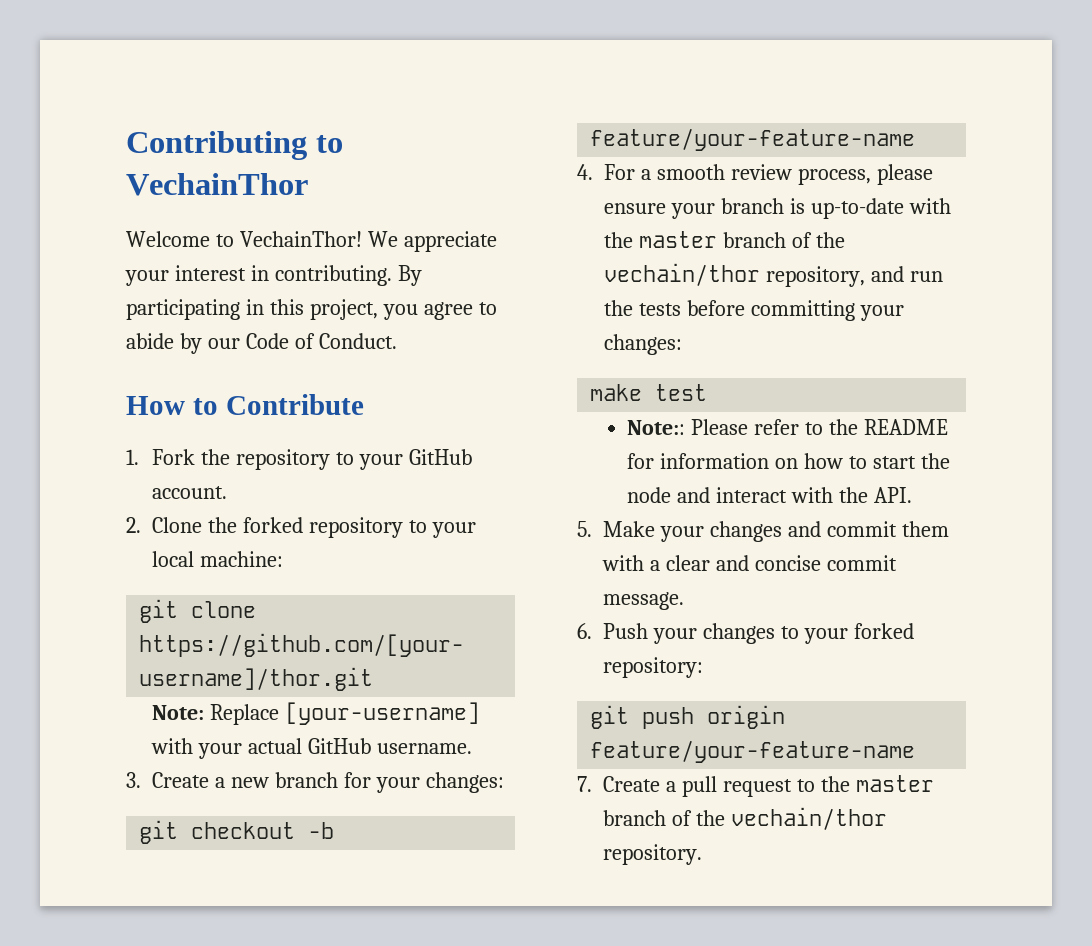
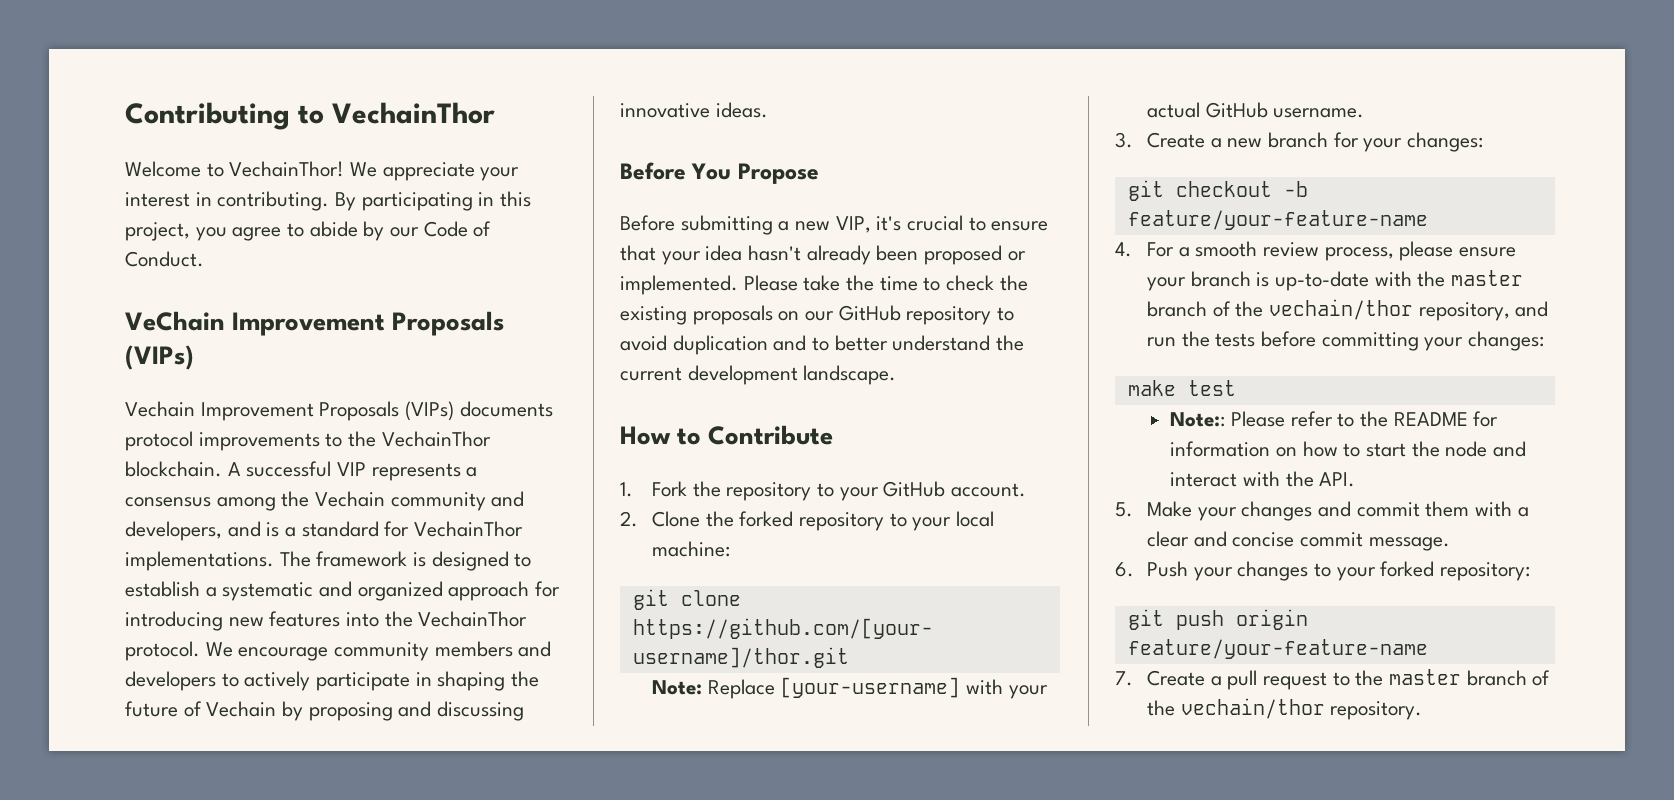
+ VeChain Improvement Proposals (VIPs)
+ Vechain Improvement Proposals (VIPs) documents protocol improvements to the VechainThor blockchain. A successful VIP represents a consensus among the Vechain community and developers, and is a standard for VechainThor implementations. The framework is designed to establish a systematic and organized approach for introducing new features into the VechainThor protocol. We encourage community members and developers to actively participate in shaping the future of Vechain by proposing and discussing innovative ideas.
+ Before You Propose
+ Before submitting a new VIP, it's crucial to ensure that your idea hasn't already been proposed or implemented. Please take the time to check the existing proposals on our GitHub repository to avoid duplication and to better understand the current development landscape.

